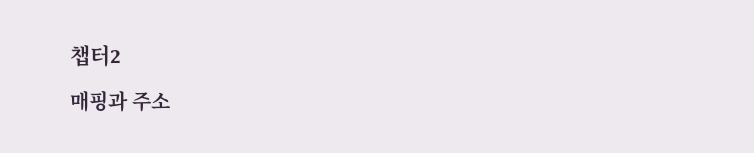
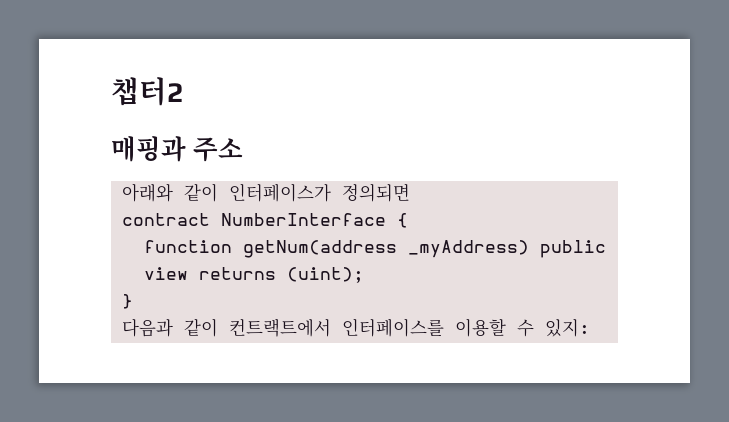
+ 아래와 같이 인터페이스가 정의되면
+ contract NumberInterface {
+ function getNum(address _myAddress) public view returns (uint);
+ }
+ 다음과 같이 컨트랙트에서 인터페이스를 이용할 수 있지:

